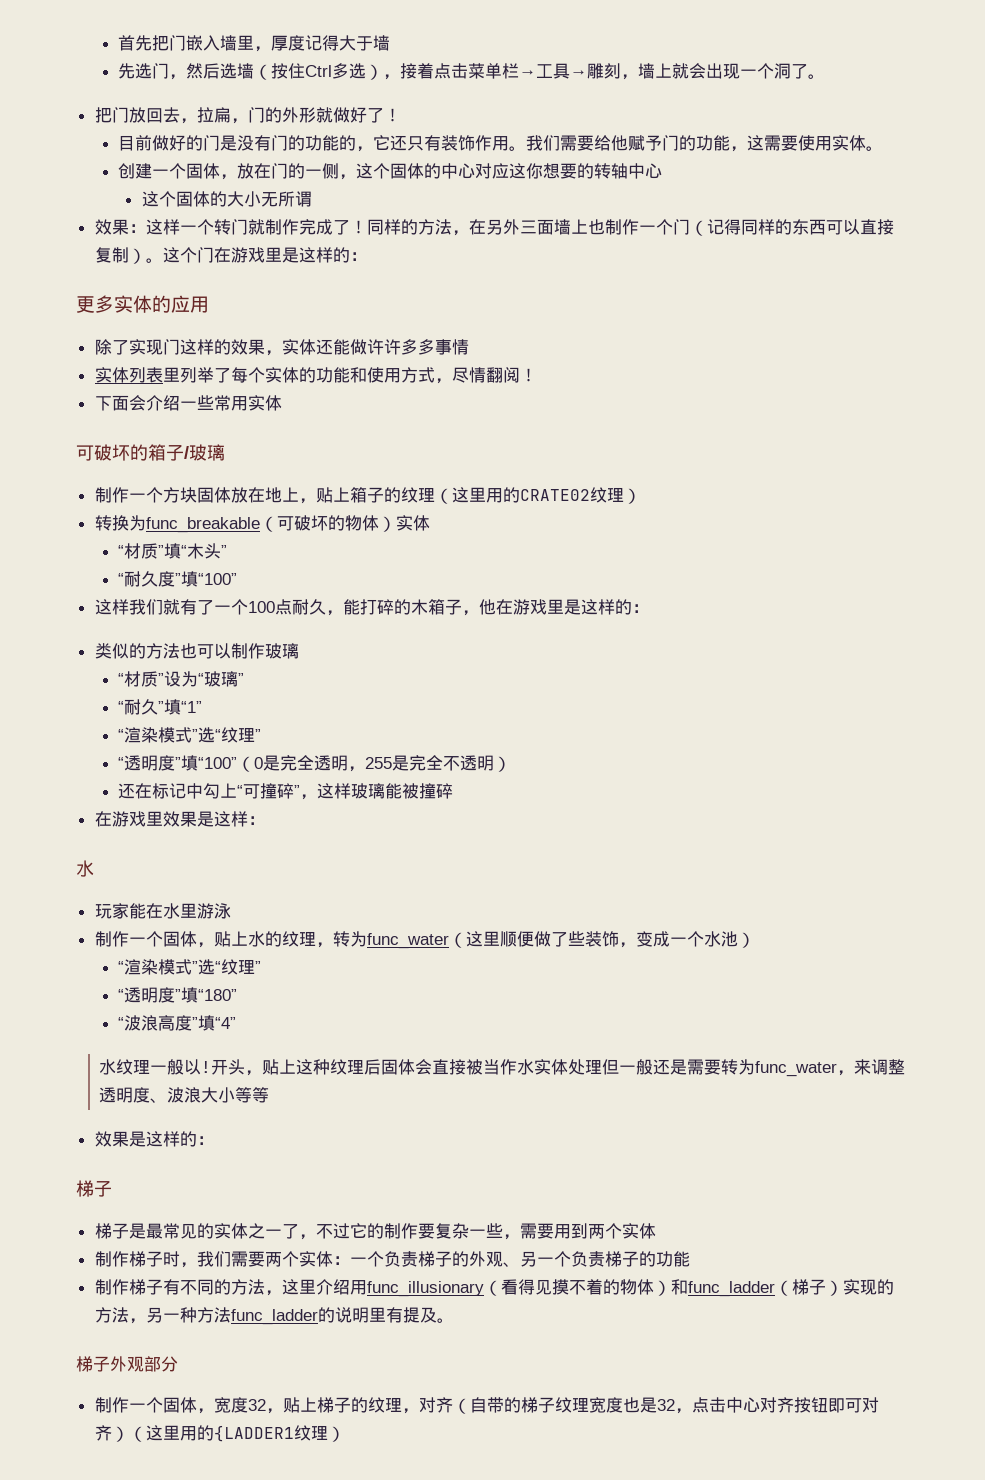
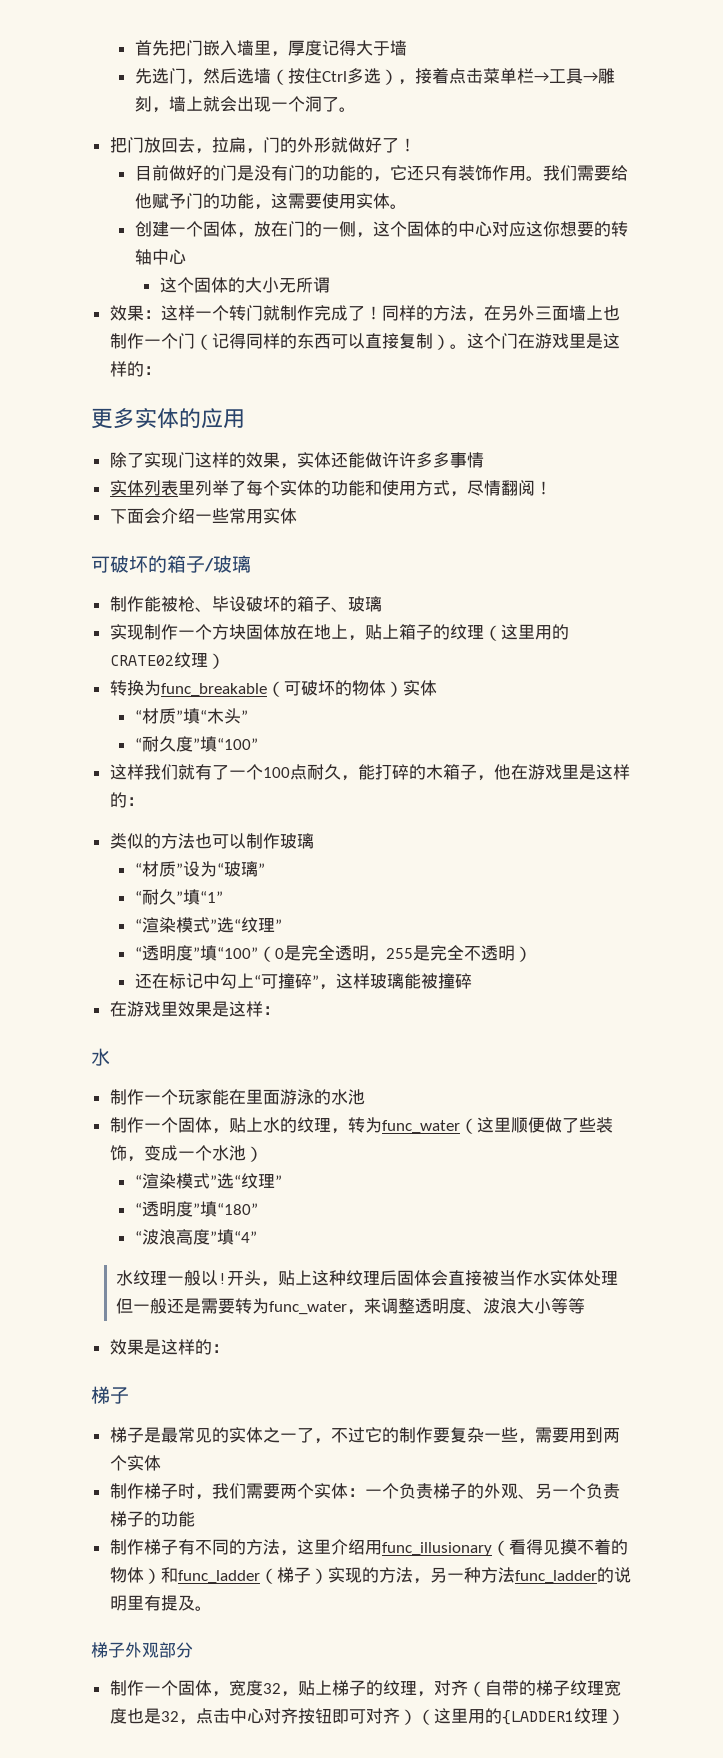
- 制作一个方块固体放在地上，贴上箱子的纹理（这里用的CRATE02纹理）
+ 制作能被枪、毕设破坏的箱子、玻璃
+ 实现制作一个方块固体放在地上，贴上箱子的纹理（这里用的CRATE02纹理）
- 玩家能在水里游泳
+ 制作一个玩家能在里面游泳的水池

